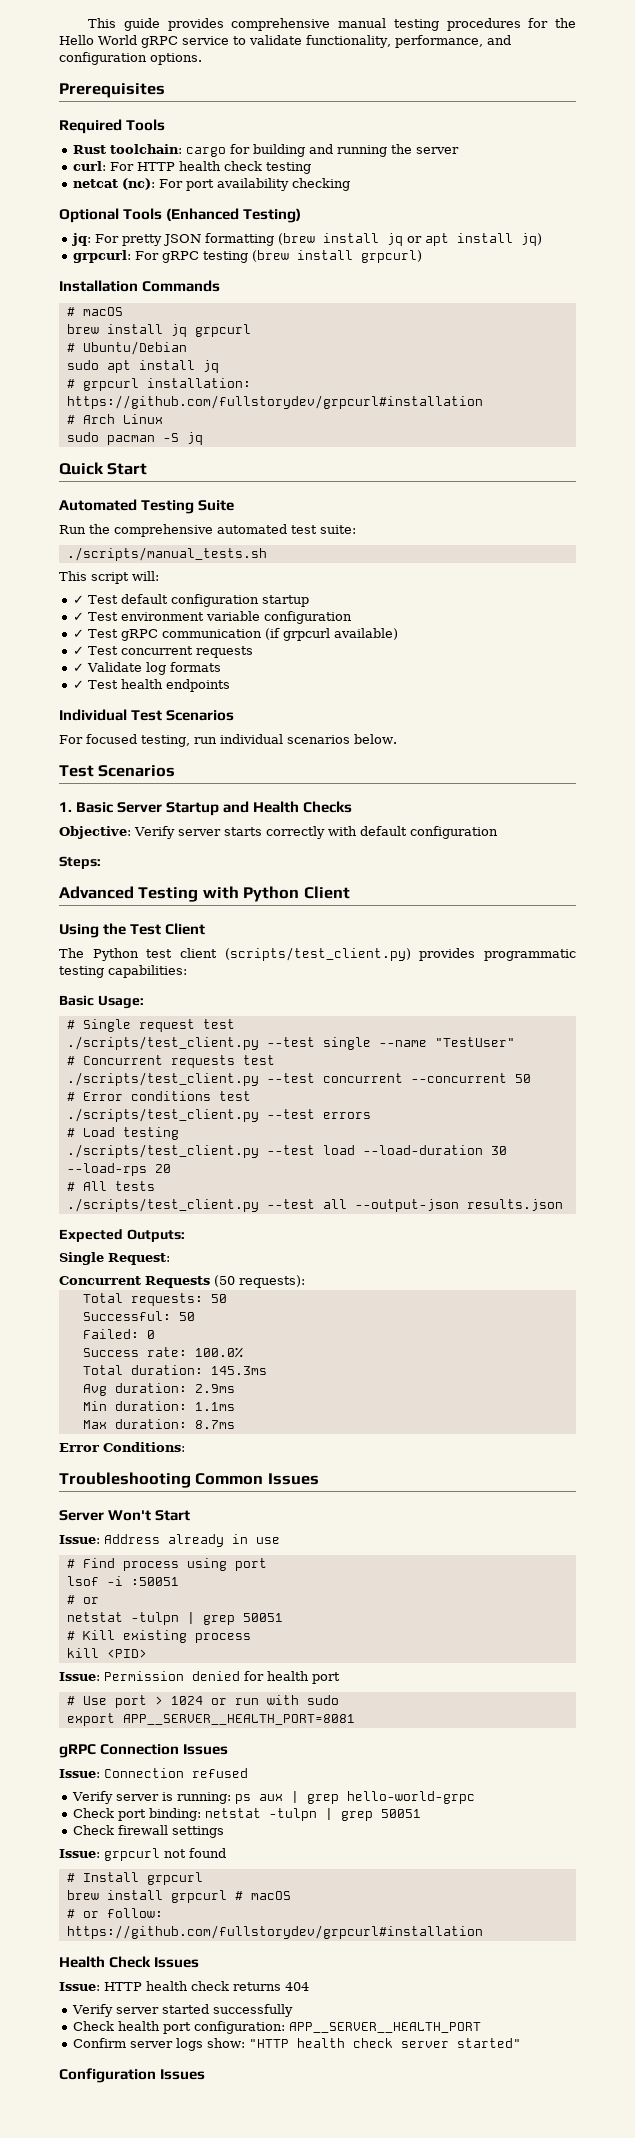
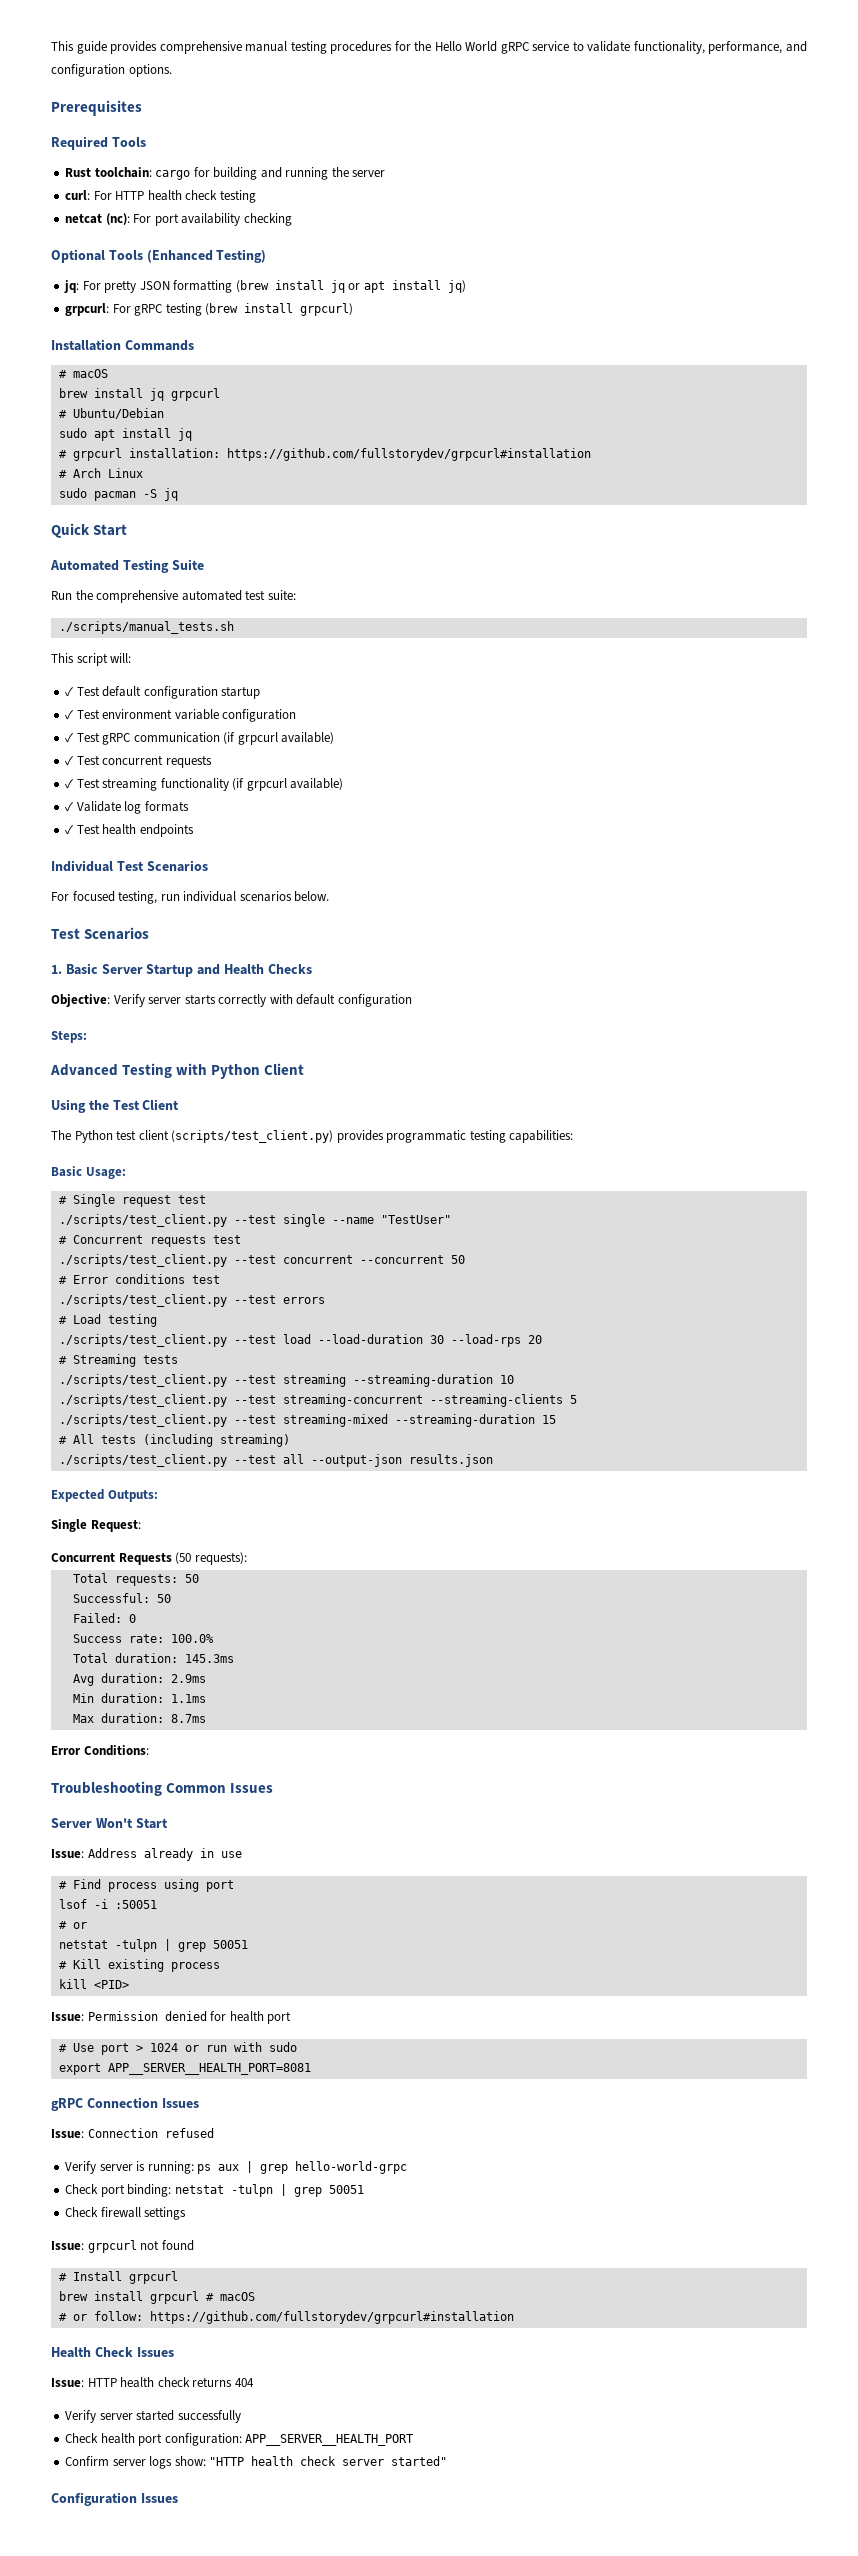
+ ✓ Test streaming functionality (if grpcurl available)
+ # Streaming tests
+ ./scripts/test_client.py --test streaming --streaming-duration 10
+ ./scripts/test_client.py --test streaming-concurrent --streaming-clients 5
+ ./scripts/test_client.py --test streaming-mixed --streaming-duration 15
- # All tests
+ # All tests (including streaming)

